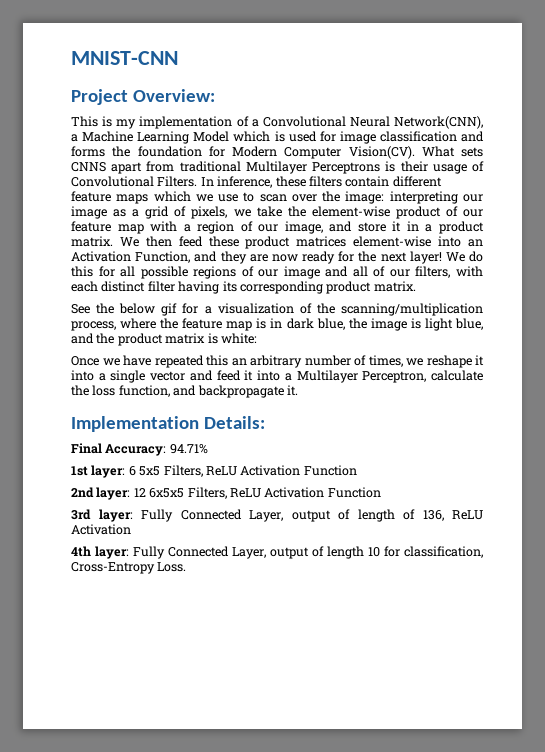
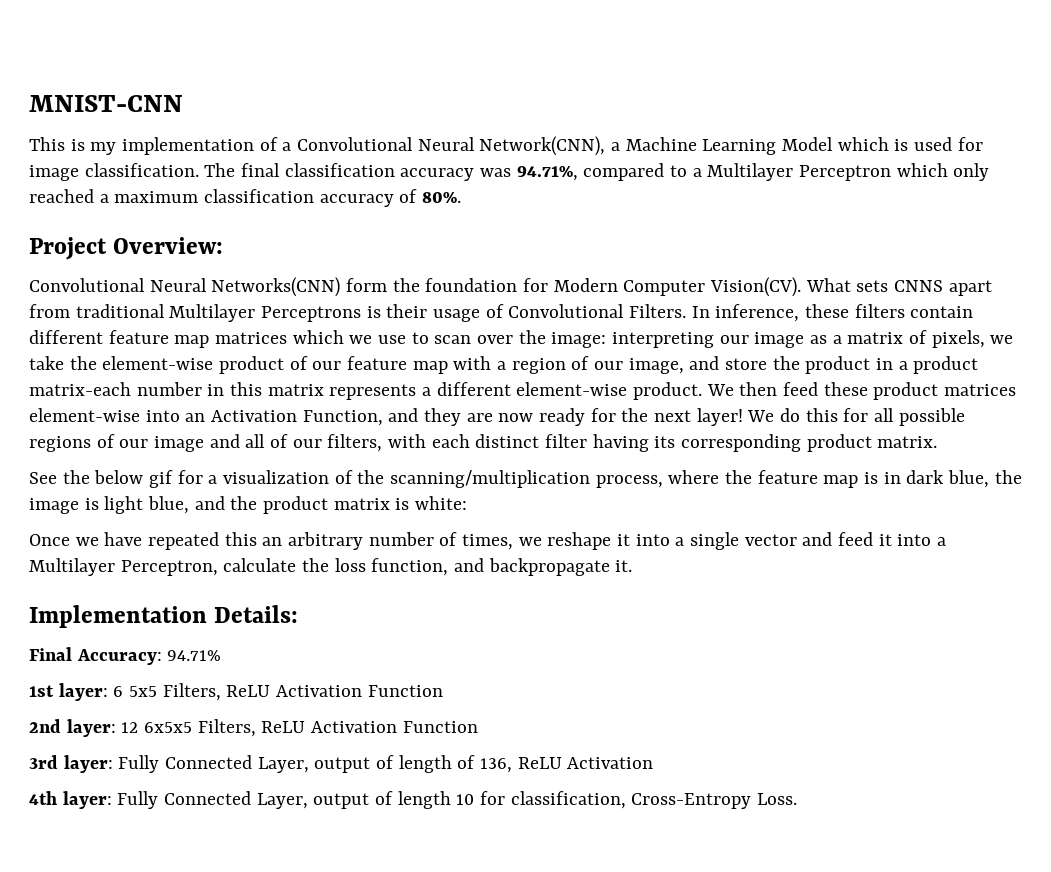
- Project Overview:
- This is my implementation of a Convolutional Neural Network(CNN), a Machine Learning Model which is used for image classification and forms the foundation for Modern Computer Vision(CV).
+ This is my implementation of a Convolutional Neural Network(CNN), a Machine Learning Model which is used for image classification. The final classification accuracy was 94.71%, compared to a Multilayer Perceptron which only reached a maximum classification accuracy of 80%.
+ Project Overview:
+ Convolutional Neural Networks(CNN) form the foundation for Modern Computer Vision(CV).
- In inference, these filters contain different feature maps which we use to scan over the image: interpreting our image as a grid of pixels, we take the element-wise product of our feature map with a region of our image, and store it in a product matrix.
+ In inference, these filters contain different feature map matrices which we use to scan over the image: interpreting our image as a matrix of pixels, we take the element-wise product of our feature map with a region of our image, and store the product in a product matrix-each number in this matrix represents a different element-wise product.

